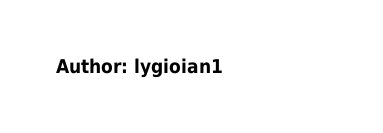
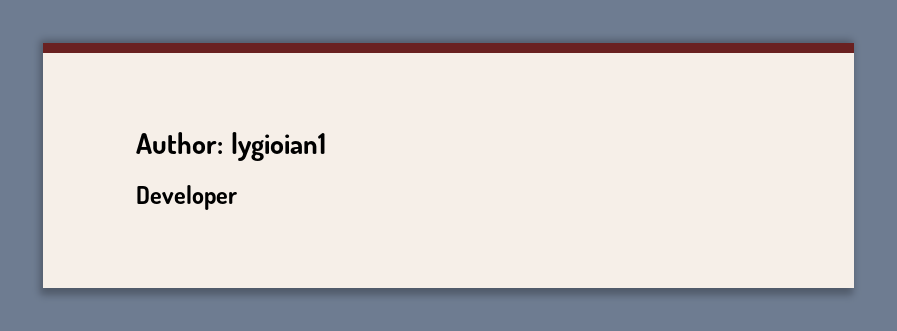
+ Developer

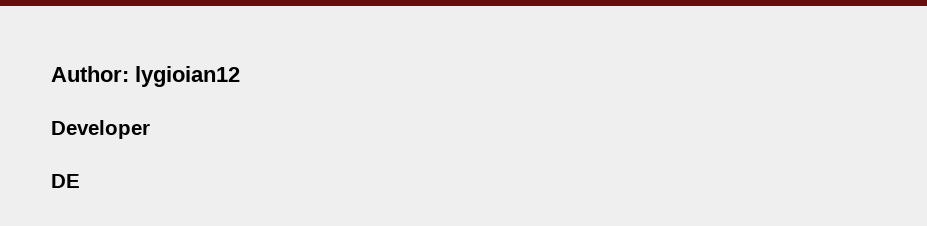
- Author: lygioian1
+ Author: lygioian12
+ DE

